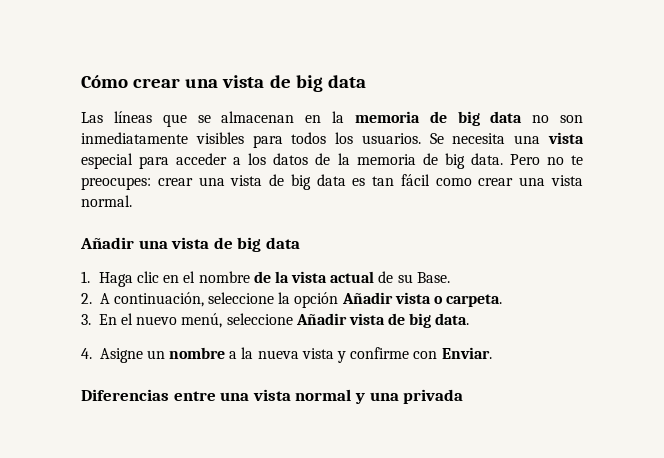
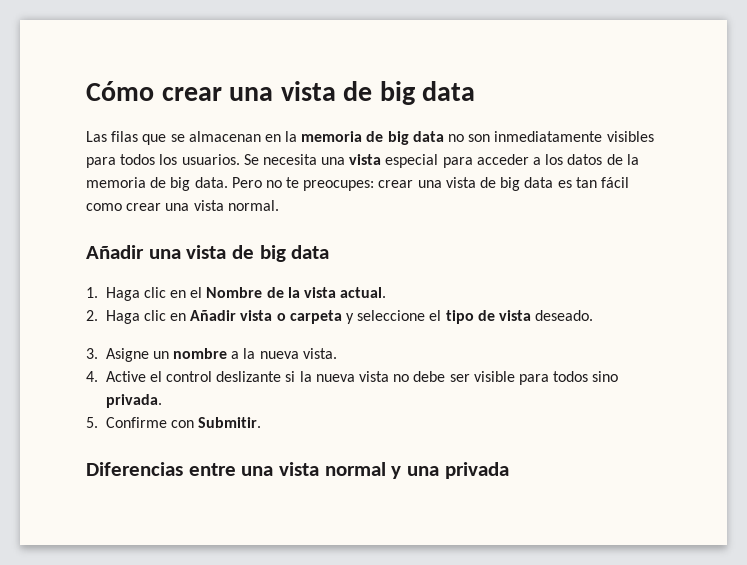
- Las líneas que se almacenan en la memoria de big data no son inmediatamente visibles para todos los usuarios.
+ Las filas que se almacenan en la memoria de big data no son inmediatamente visibles para todos los usuarios.
- 1. Haga clic en el nombre de la vista actual de su Base.
- 2. A continuación, seleccione la opción Añadir vista o carpeta.
- 3. En el nuevo menú, seleccione Añadir vista de big data.
- 4. Asigne un nombre a la nueva vista y confirme con Enviar.
+ 1. Haga clic en el Nombre de la vista actual.
+ 2. Haga clic en Añadir vista o carpeta y seleccione el tipo de vista deseado.
+ 3. Asigne un nombre a la nueva vista.
+ 4. Active el control deslizante si la nueva vista no debe ser visible para todos sino privada.
+ 5. Confirme con Submitir.

